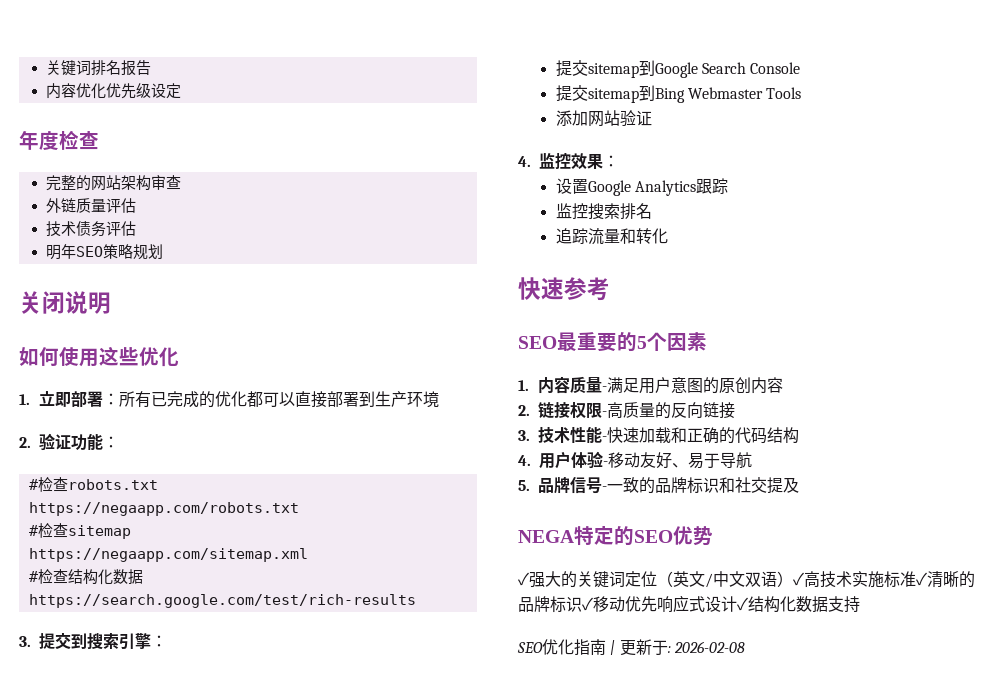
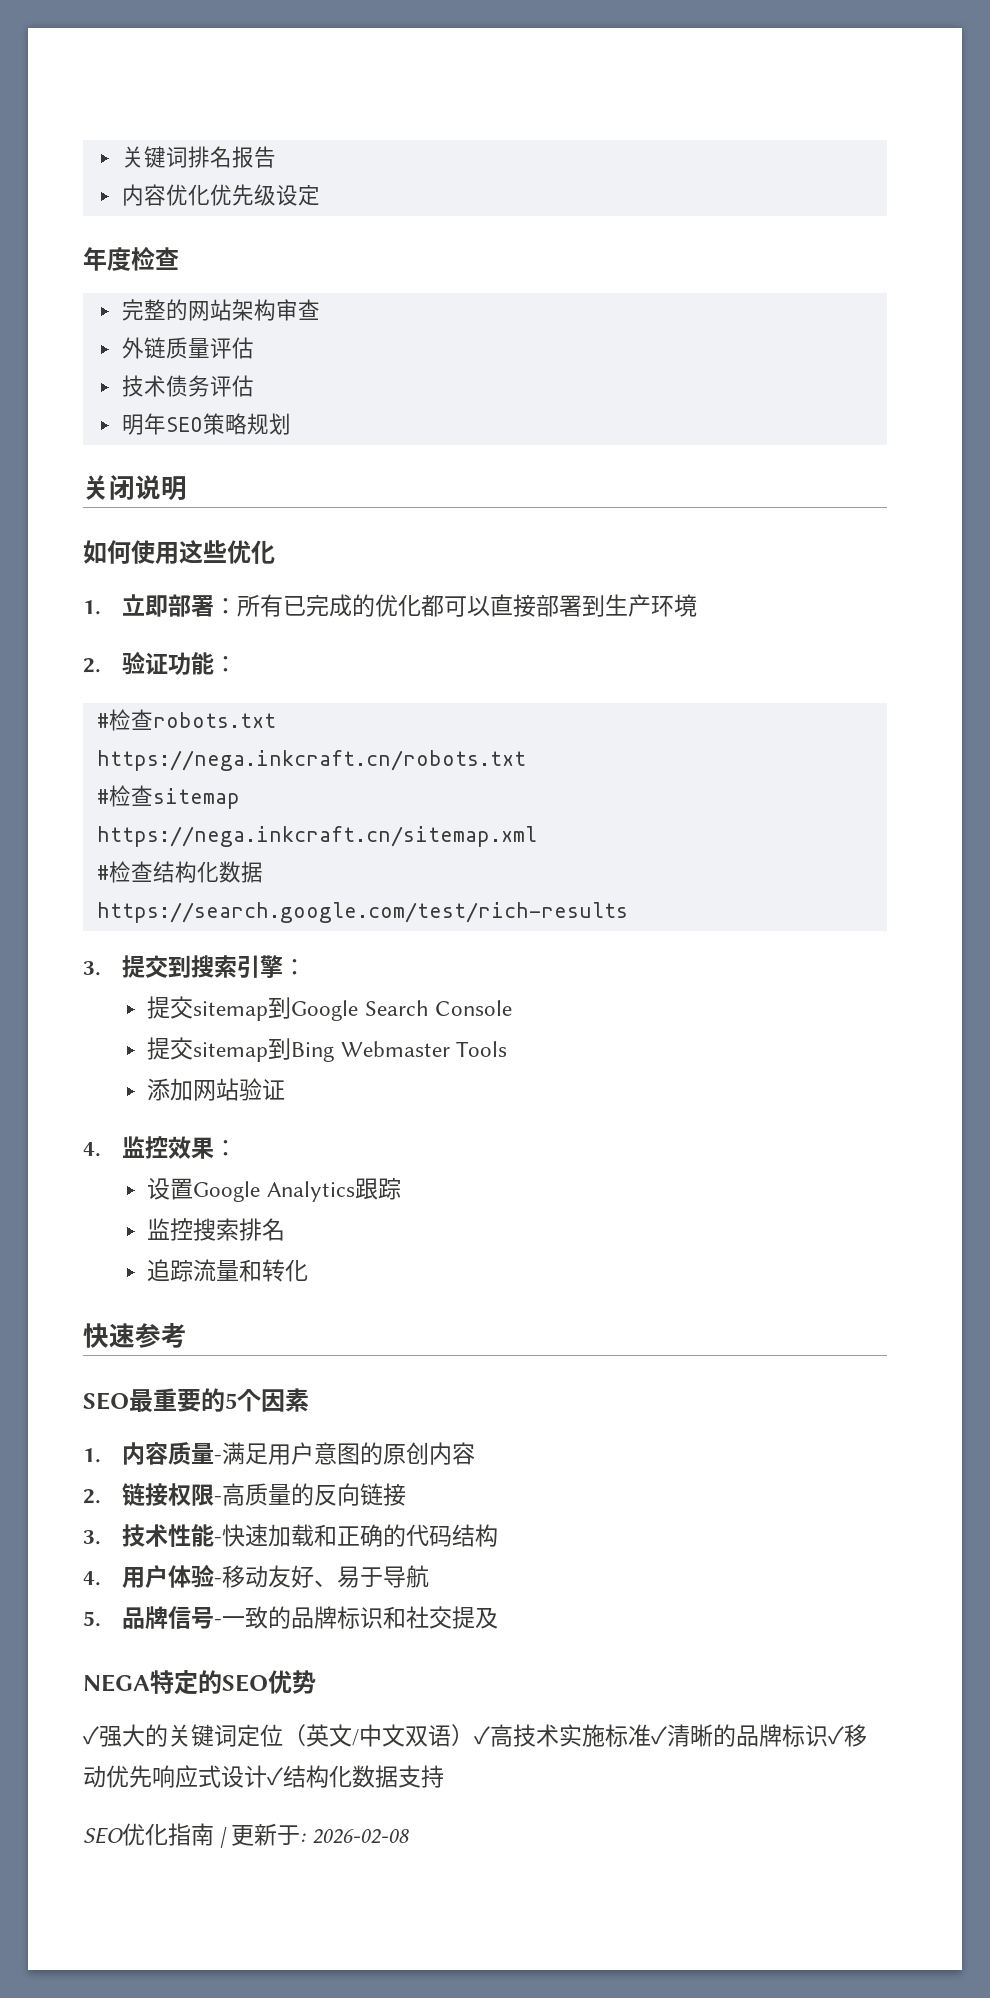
- https://negaapp.com/robots.txt
+ https://nega.inkcraft.cn/robots.txt
- https://negaapp.com/sitemap.xml
+ https://nega.inkcraft.cn/sitemap.xml

